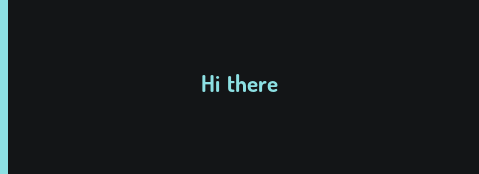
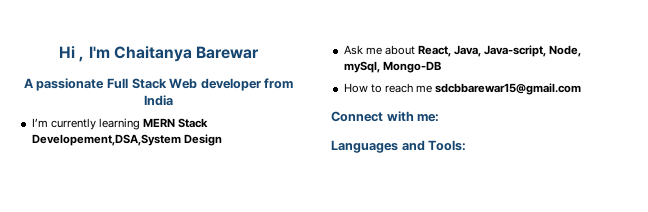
- Hi there
+ Hi , I'm Chaitanya Barewar
+ A passionate Full Stack Web developer from India
+ I’m currently learning MERN Stack Developement,DSA,System Design
+ Ask me about React, Java, Java-script, Node, mySql, Mongo-DB
+ How to reach me sdcbbarewar15@gmail.com
+ Connect with me:
+ Languages and Tools:

